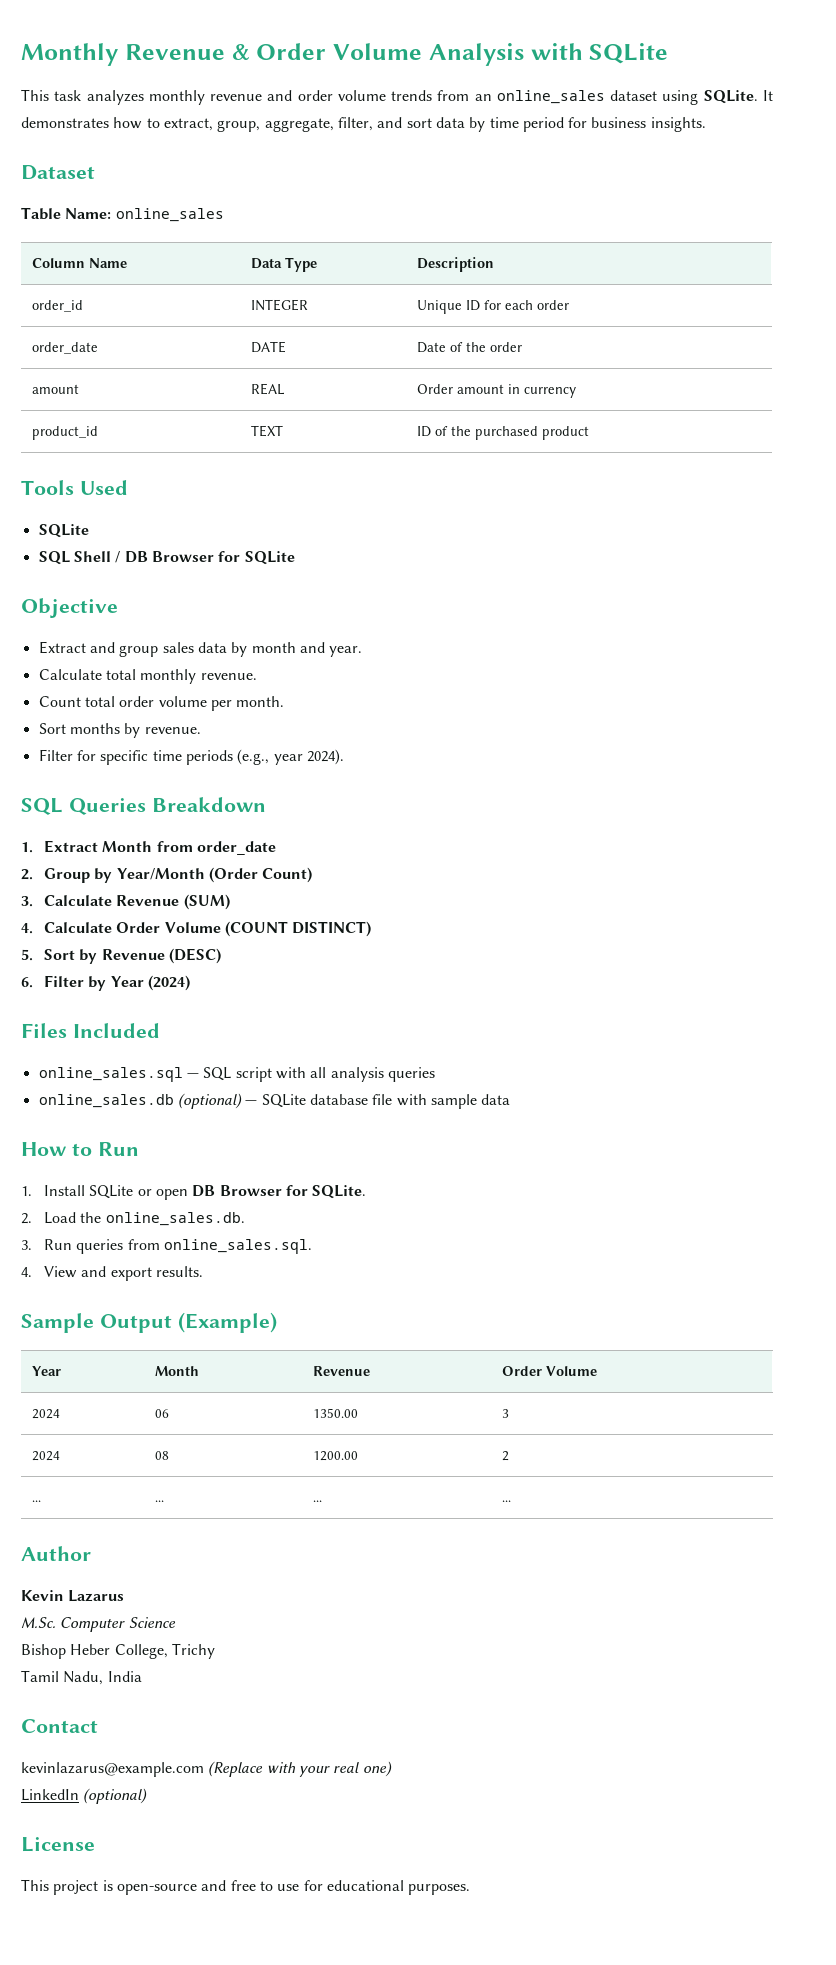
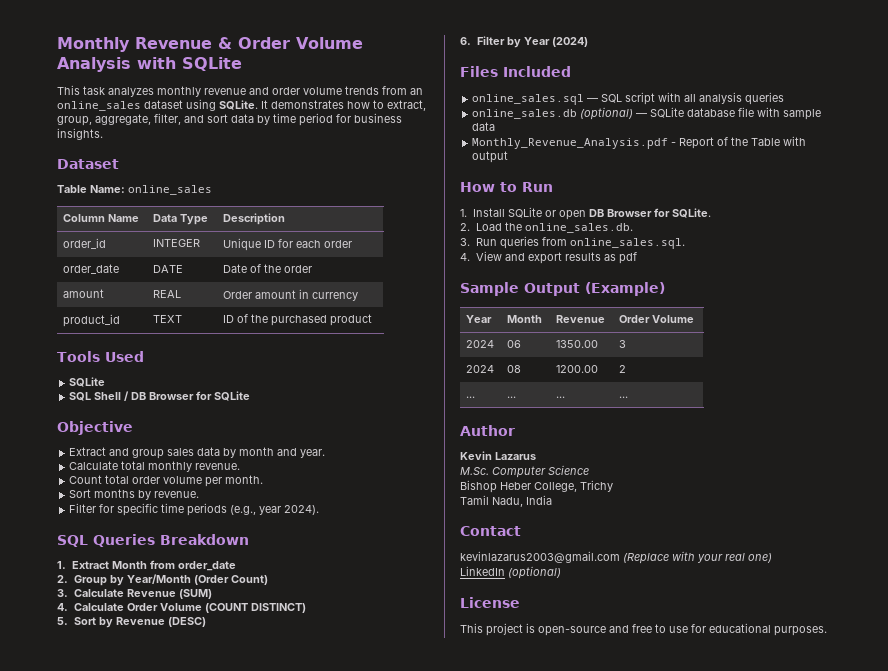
+ Monthly_Revenue_Analysis.pdf - Report of the Table with output
- 4. View and export results.
+ 4. View and export results as pdf
- kevinlazarus@example.com (Replace with your real one)
+ kevinlazarus2003@gmail.com (Replace with your real one)

